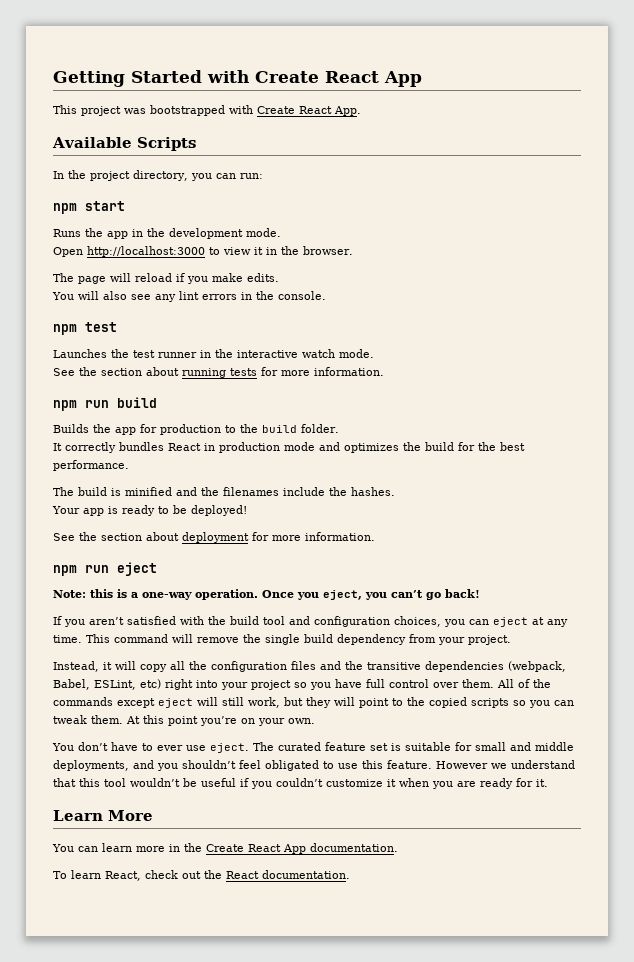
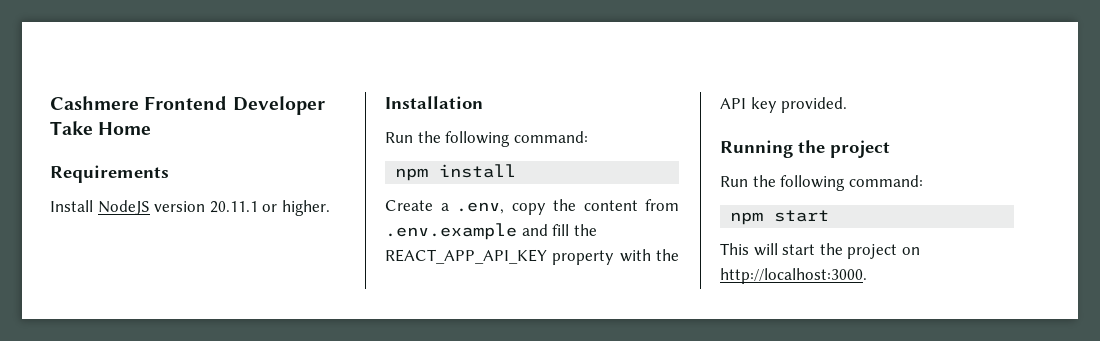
- Getting Started with Create React App
- This project was bootstrapped with Create React App.
- Available Scripts
- In the project directory, you can run:
+ Cashmere Frontend Developer Take Home
+ Requirements
+ Install NodeJS version 20.11.1 or higher.
+ Installation
+ Run the following command:
+ npm install
+ Create a .env, copy the content from .env.example and fill the REACT_APP_API_KEY property with the API key provided.
+ Running the project
+ Run the following command:
  npm start
- Runs the app in the development mode.
- Open http://localhost:3000 to view it in the browser.
- The page will reload if you make edits.
- You will also see any lint errors in the console.
- npm test
- Launches the test runner in the interactive watch mode.
- See the section about running tests for more information.
- npm run build
- Builds the app for production to the build folder.
- It correctly bundles React in production mode and optimizes the build for the best performance.
- The build is minified and the filenames include the hashes.
- Your app is ready to be deployed!
- See the section about deployment for more information.
- npm run eject
- Note: this is a one-way operation. Once you eject, you can’t go back!
- If you aren’t satisfied with the build tool and configuration choices, you can eject at any time. This command will remove the single build dependency from your project.
- Instead, it will copy all the configuration files and the transitive dependencies (webpack, Babel, ESLint, etc) right into your project so you have full control over them. All of the commands except eject will still work, but they will point to the copied scripts so you can tweak them. At this point you’re on your own.
- You don’t have to ever use eject. The curated feature set is suitable for small and middle deployments, and you shouldn’t feel obligated to use this feature. However we understand that this tool wouldn’t be useful if you couldn’t customize it when you are ready for it.
- Learn More
- You can learn more in the Create React App documentation.
- To learn React, check out the React documentation.
+ This will start the project on http://localhost:3000.

